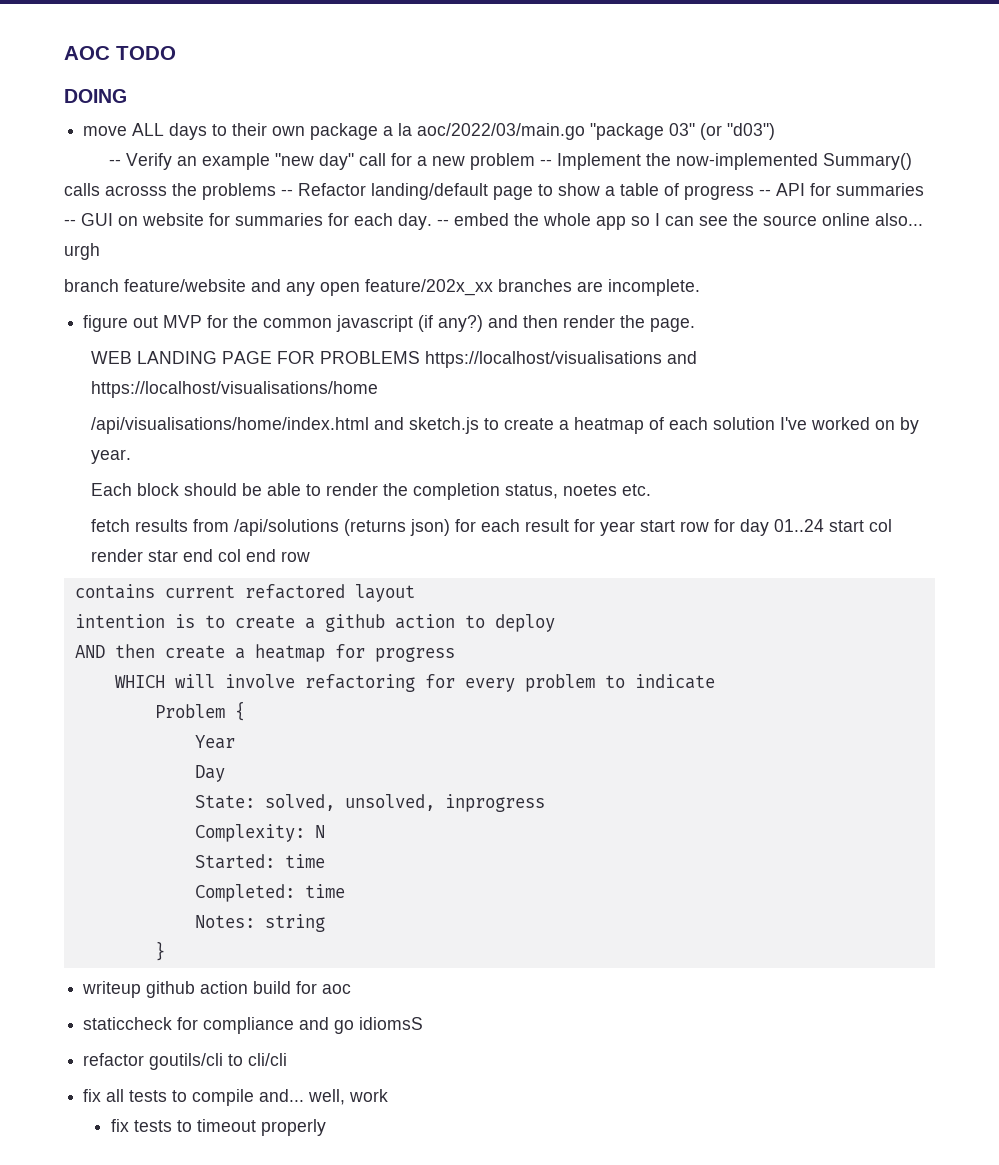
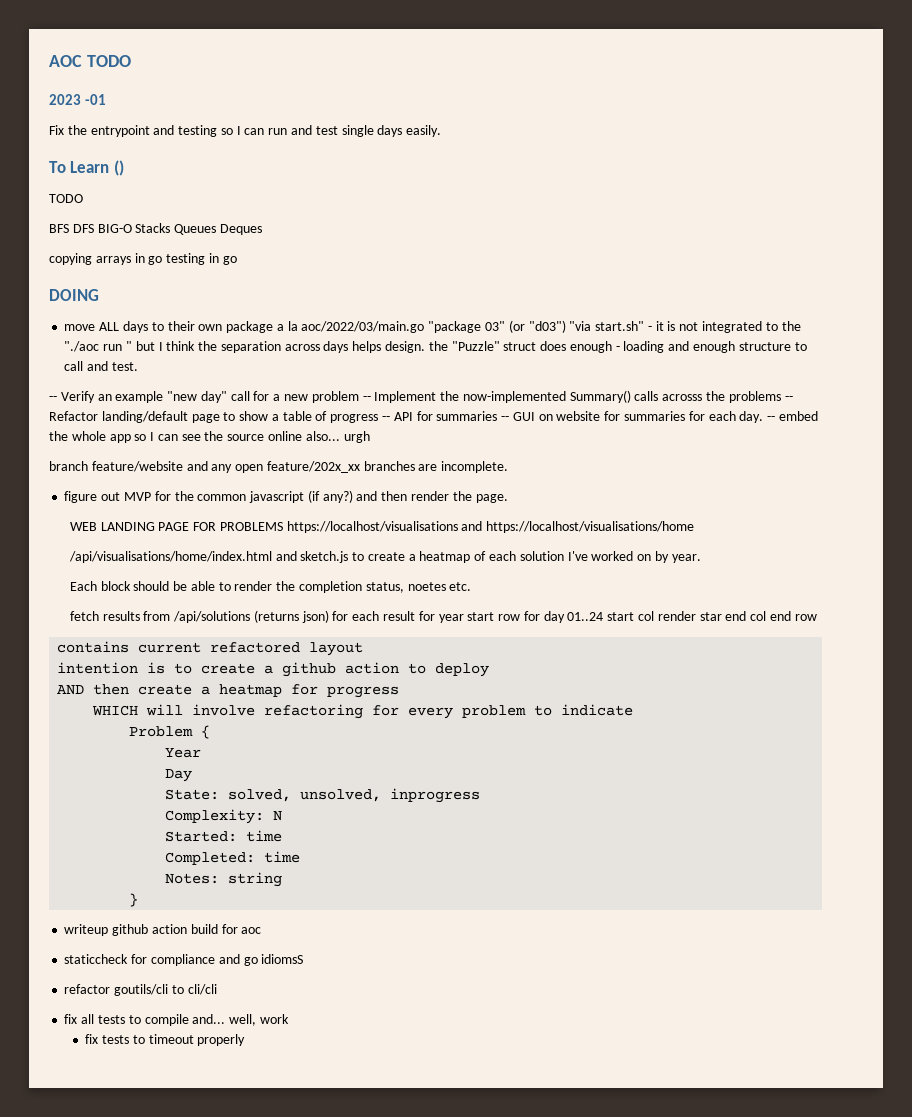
+ 2023 -01
+ Fix the entrypoint and testing so I can run and test single days easily.
+ To Learn ()
+ TODO
+ BFS DFS BIG-O Stacks Queues Deques
+ copying arrays in go testing in go
- move ALL days to their own package a la aoc/2022/03/main.go "package 03" (or "d03")
+ move ALL days to their own package a la aoc/2022/03/main.go "package 03" (or "d03") "via start.sh" - it is not integrated to the "./aoc run " but I think the separation across days helps design. the "Puzzle" struct does enough - loading and enough structure to call and test.

